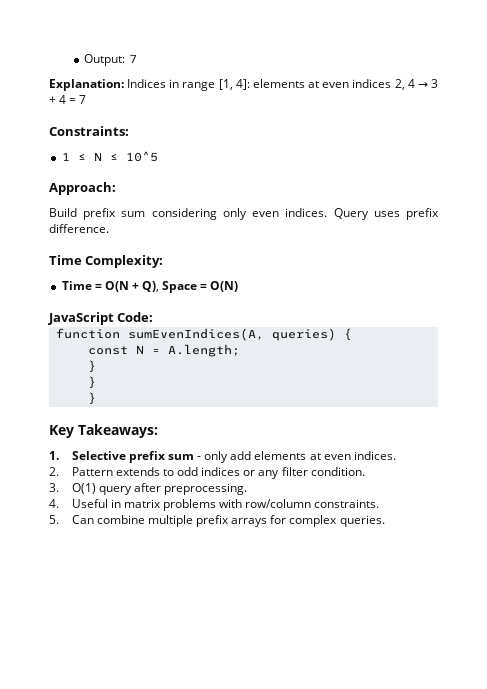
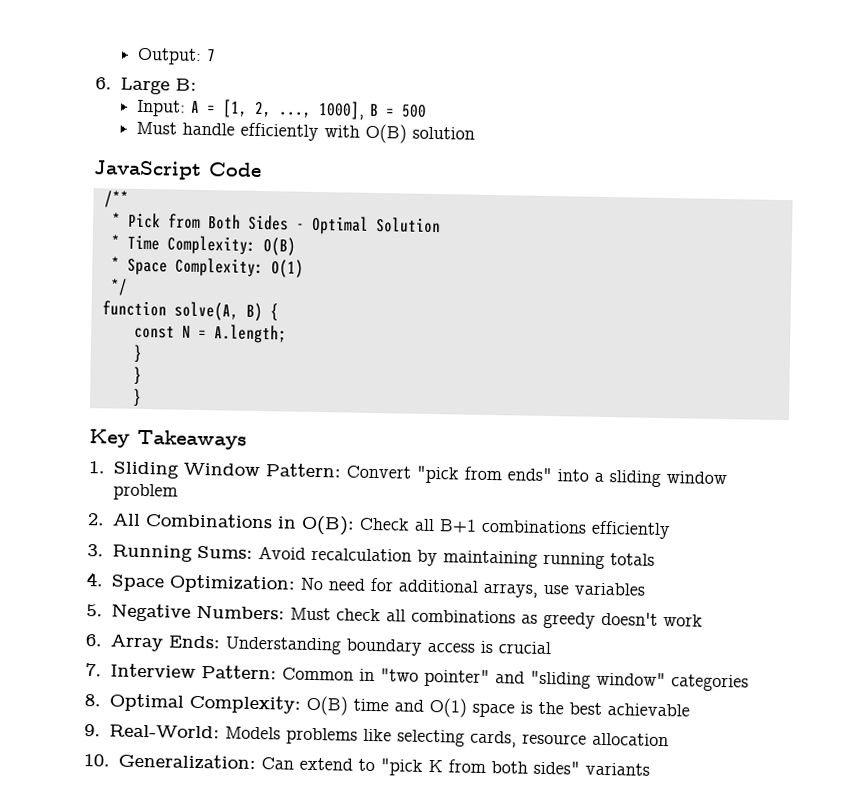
- Explanation: Indices in range [1, 4]: elements at even indices 2, 4 → 3 + 4 = 7
- Constraints:
- 1 ≤ N ≤ 10^5
- Approach:
- Build prefix sum considering only even indices. Query uses prefix difference.
- Time Complexity:
- Time = O(N + Q), Space = O(N)
- JavaScript Code:
+ 6. Large B:
+ Input: A = [1, 2, ..., 1000], B = 500
+ Must handle efficiently with O(B) solution
+ JavaScript Code
+ /**
+ * Pick from Both Sides - Optimal Solution
+ * Time Complexity: O(B)
+ * Space Complexity: O(1)
+ */
- function sumEvenIndices(A, queries) {
+ function solve(A, B) {
- Key Takeaways:
+ Key Takeaways
- 1. Selective prefix sum - only add elements at even indices.
- 2. Pattern extends to odd indices or any filter condition.
- 3. O(1) query after preprocessing.
- 4. Useful in matrix problems with row/column constraints.
- 5. Can combine multiple prefix arrays for complex queries.
+ 1. Sliding Window Pattern: Convert "pick from ends" into a sliding window problem
+ 2. All Combinations in O(B): Check all B+1 combinations efficiently
+ 3. Running Sums: Avoid recalculation by maintaining running totals
+ 4. Space Optimization: No need for additional arrays, use variables
+ 5. Negative Numbers: Must check all combinations as greedy doesn't work
+ 6. Array Ends: Understanding boundary access is crucial
+ 7. Interview Pattern: Common in "two pointer" and "sliding window" categories
+ 8. Optimal Complexity: O(B) time and O(1) space is the best achievable
+ 9. Real-World: Models problems like selecting cards, resource allocation
+ 10. Generalization: Can extend to "pick K from both sides" variants

